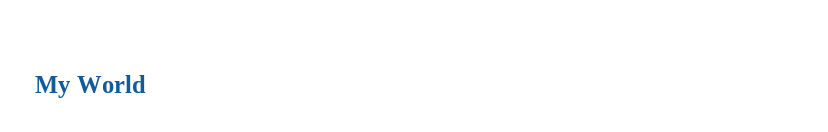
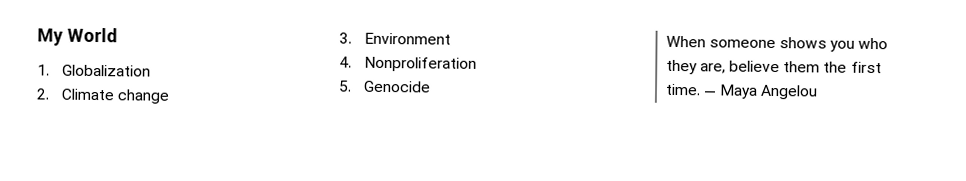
+ 1. Globalization
+ 2. Climate change
+ 3. Environment
+ 4. Nonproliferation
+ 5. Genocide
+ When someone shows you who they are, believe them the first time. — Maya Angelou

